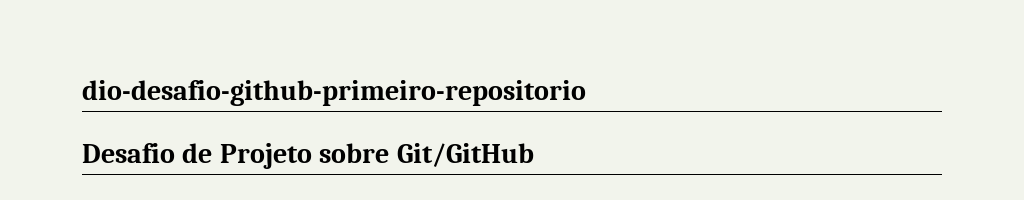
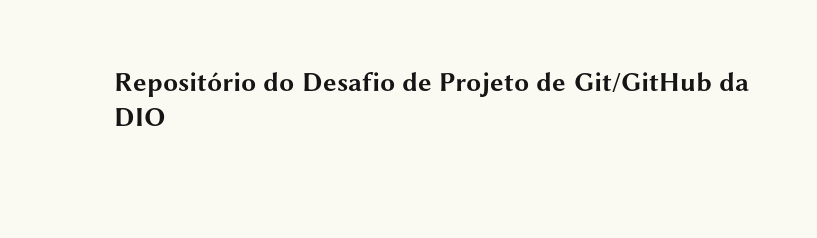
- dio-desafio-github-primeiro-repositorio
- Desafio de Projeto sobre Git/GitHub
+ Repositório do Desafio de Projeto de Git/GitHub da DIO

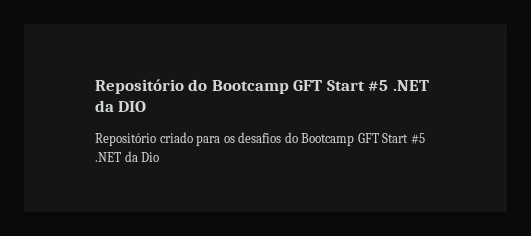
- Repositório do Desafio de Projeto de Git/GitHub da DIO
+ Repositório do Bootcamp GFT Start #5 .NET da DIO
+ Repositório criado para os desafios do Bootcamp GFT Start #5 .NET da Dio

